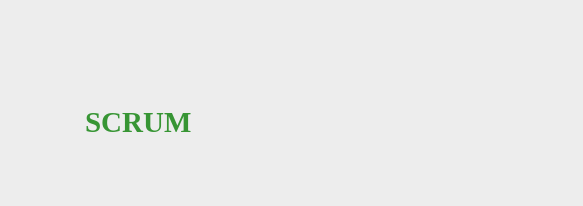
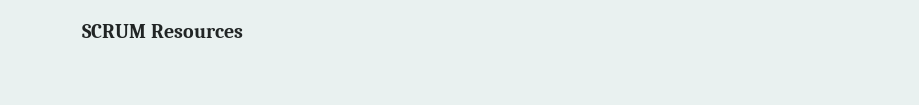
- SCRUM
+ SCRUM Resources

